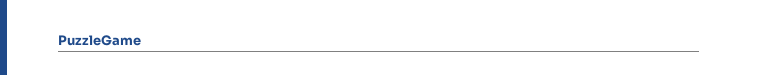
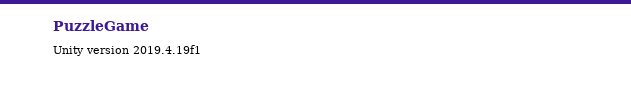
+ Unity version 2019.4.19f1

